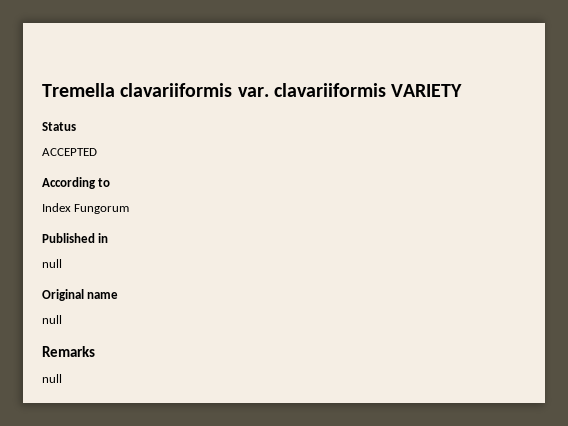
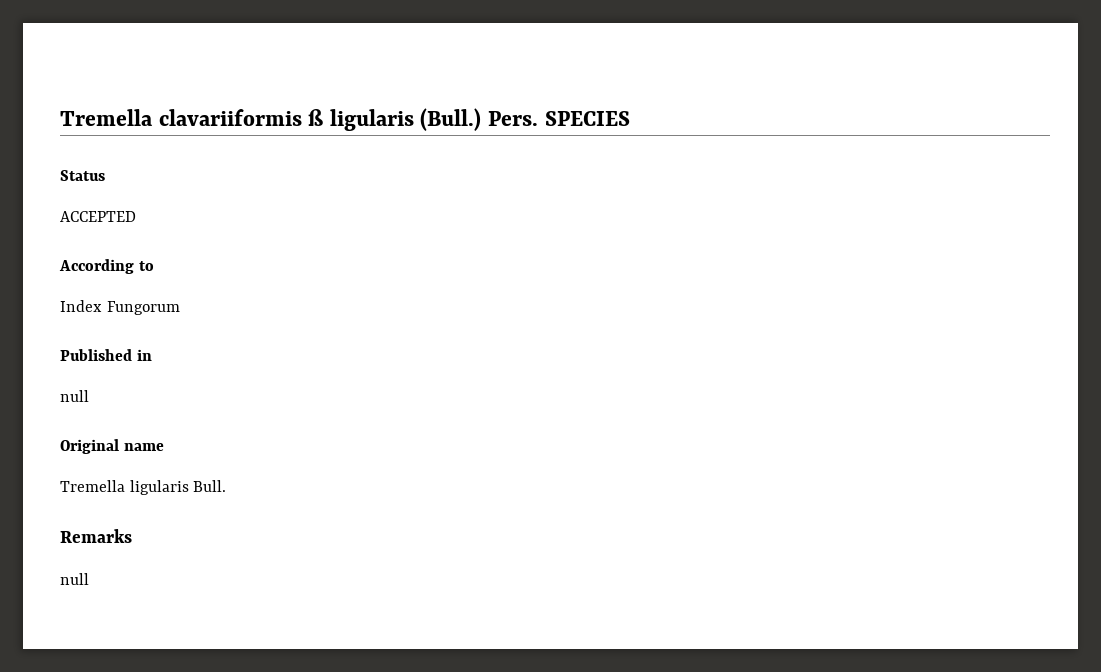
- Tremella clavariiformis var. clavariiformis VARIETY
+ Tremella clavariiformis ß ligularis (Bull.) Pers. SPECIES
  Original name
- null
+ Tremella ligularis Bull.

